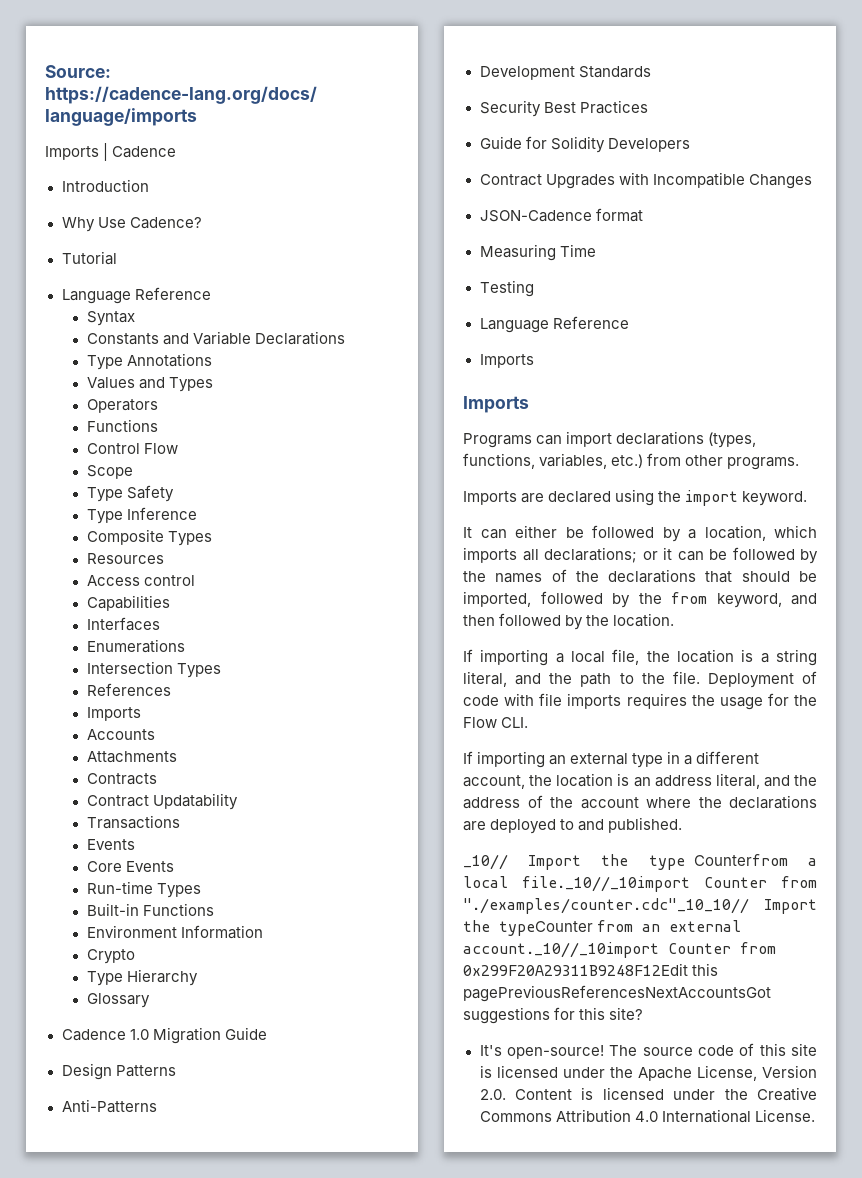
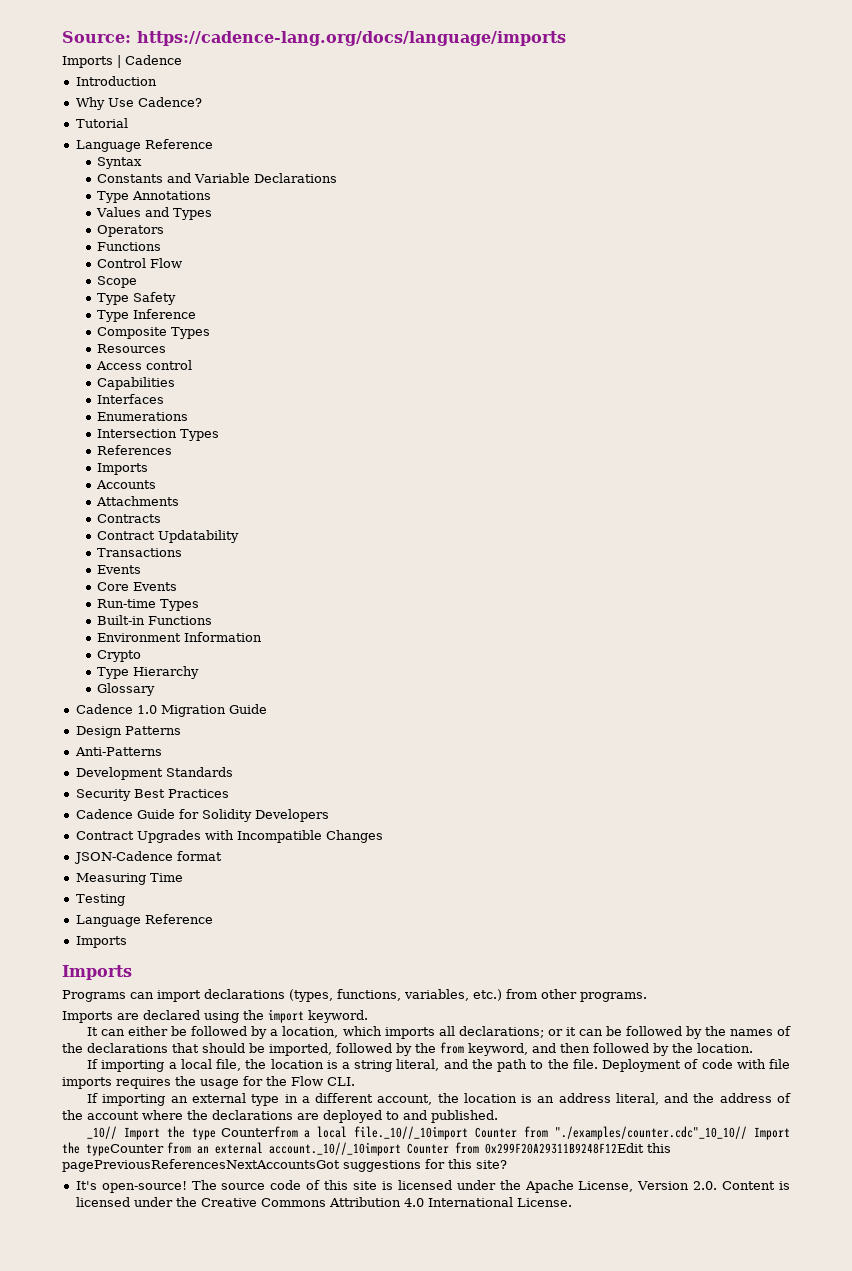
- Guide for Solidity Developers
+ Cadence Guide for Solidity Developers

